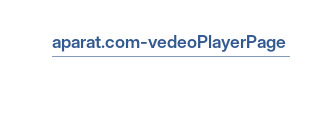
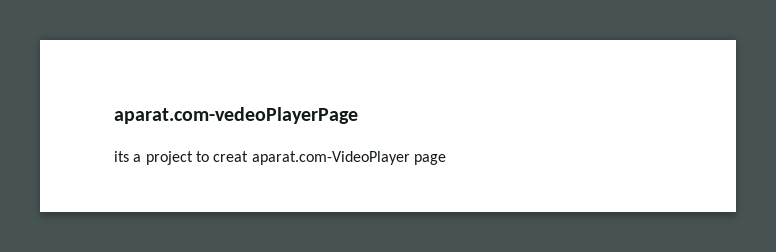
+ its a project to creat aparat.com-VideoPlayer page

